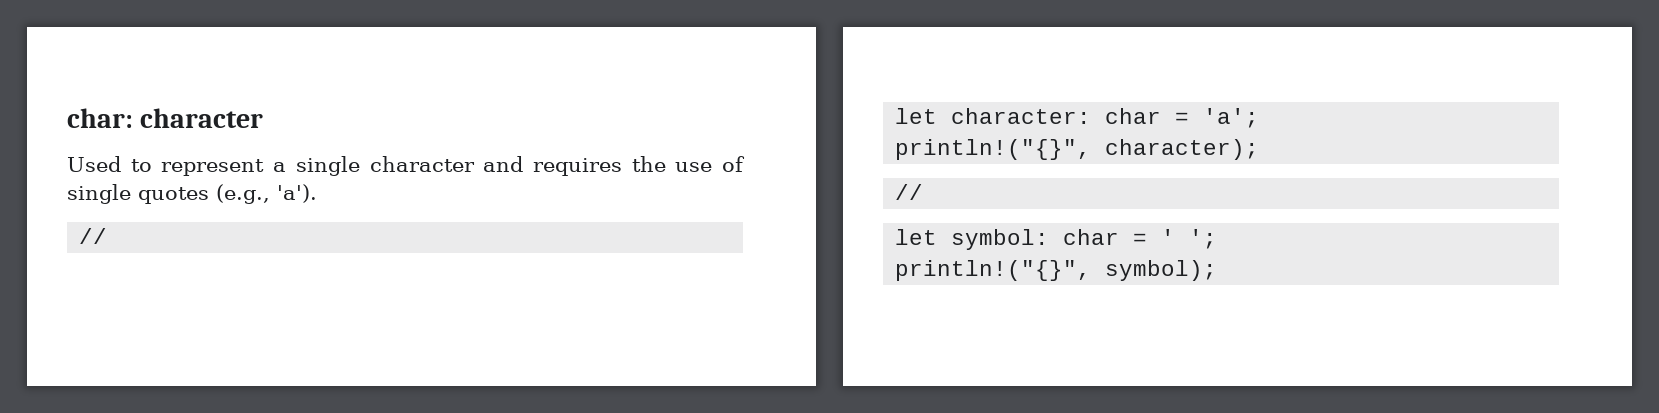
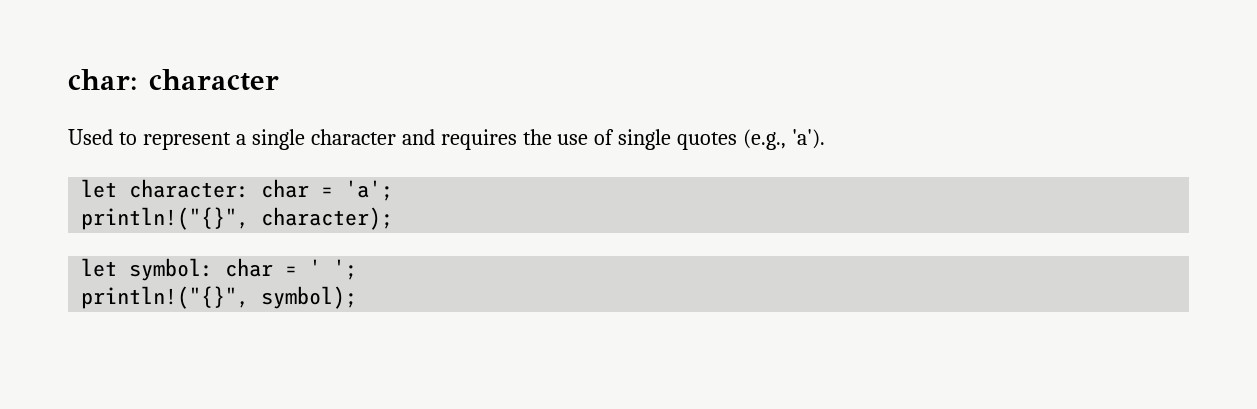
  Used to represent a single character and requires the use of single quotes (e.g., 'a').
- //
  println!("{}", character);
- //

